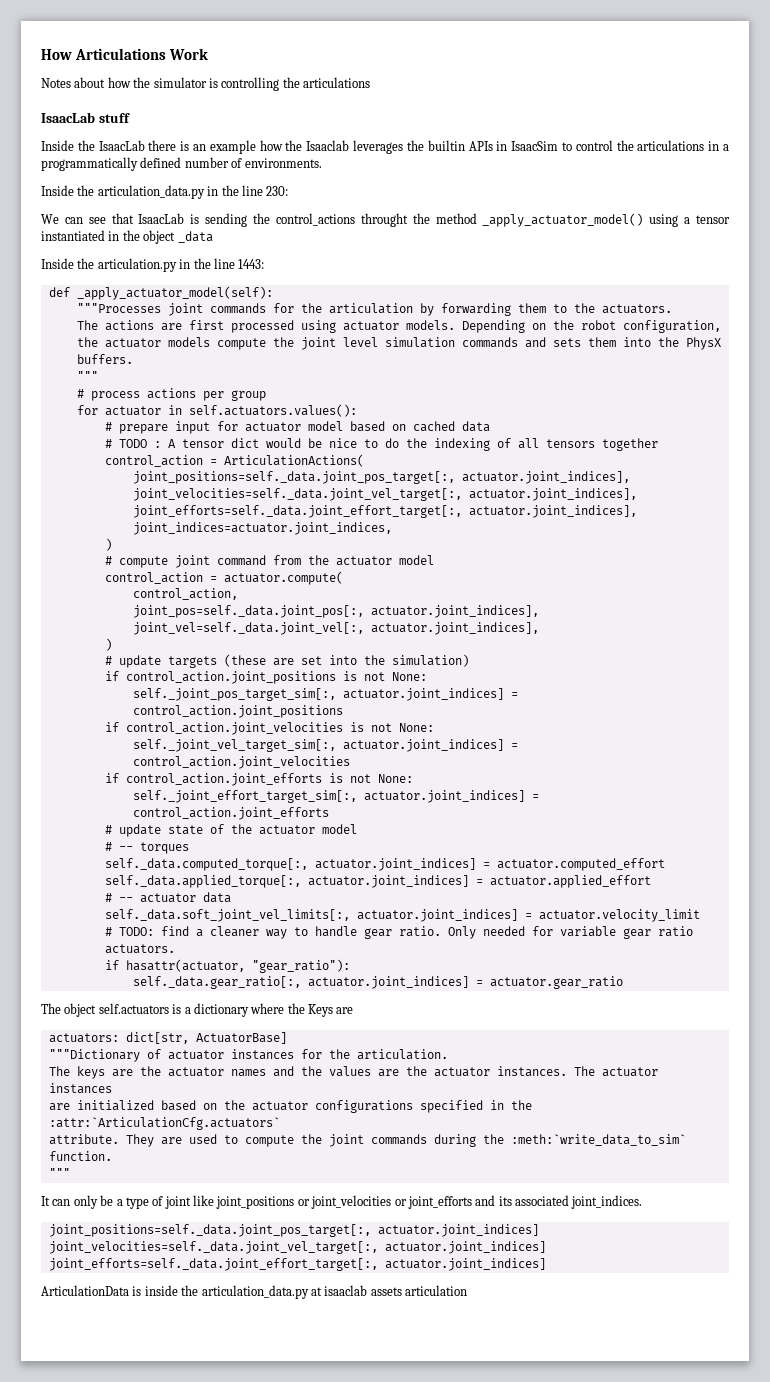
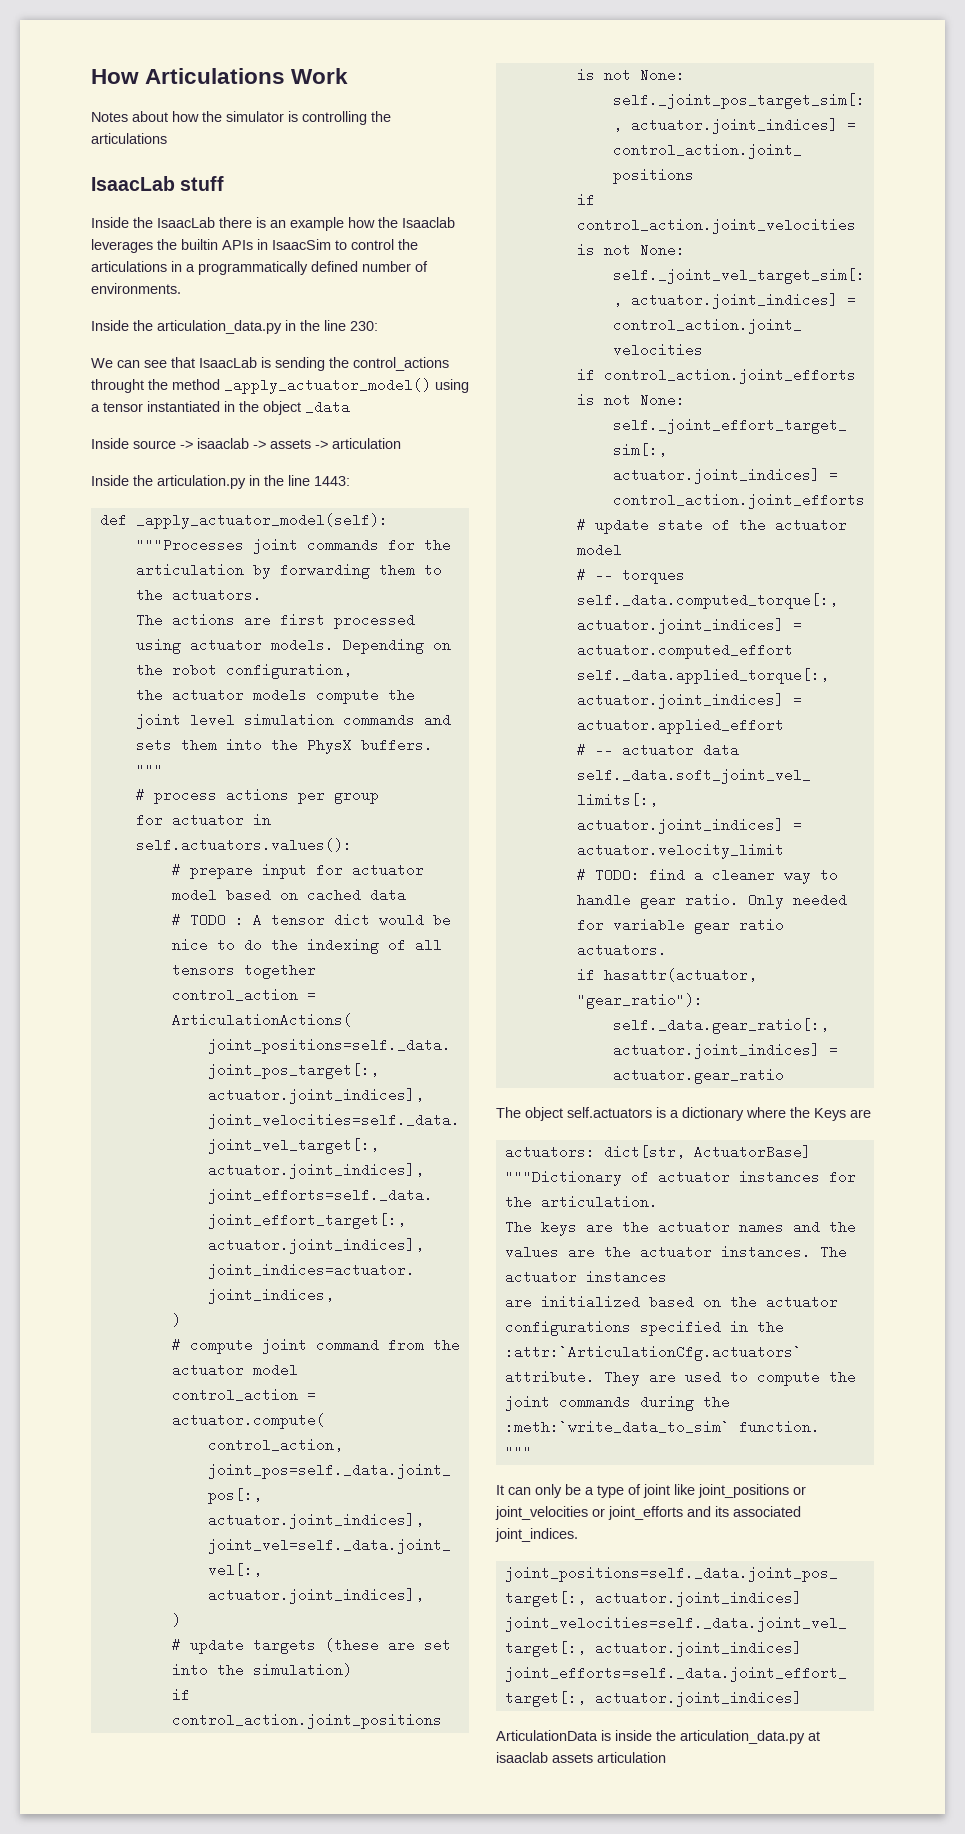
+ Inside source -> isaaclab -> assets -> articulation

